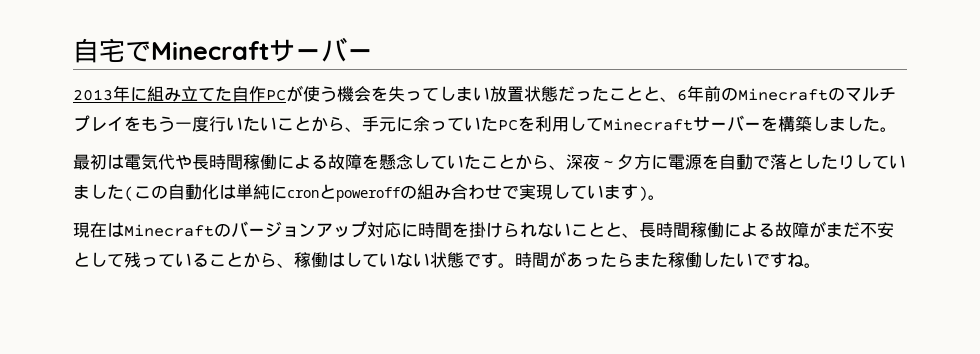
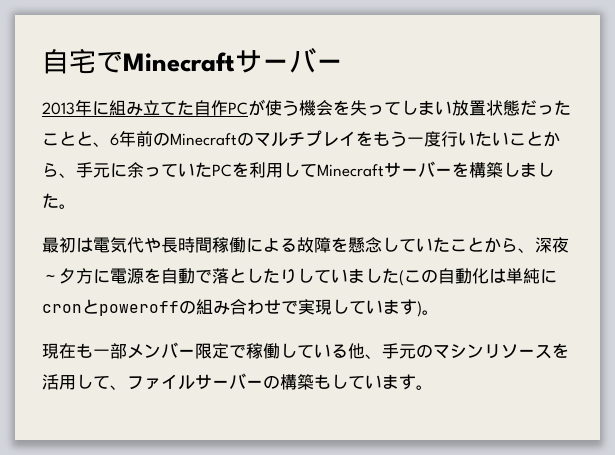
- 現在はMinecraftのバージョンアップ対応に時間を掛けられないことと、長時間稼働による故障がまだ不安として残っていることから、稼働はしていない状態です。時間があったらまた稼働したいですね。
+ 現在も一部メンバー限定で稼働している他、手元のマシンリソースを活用して、ファイルサーバーの構築もしています。

